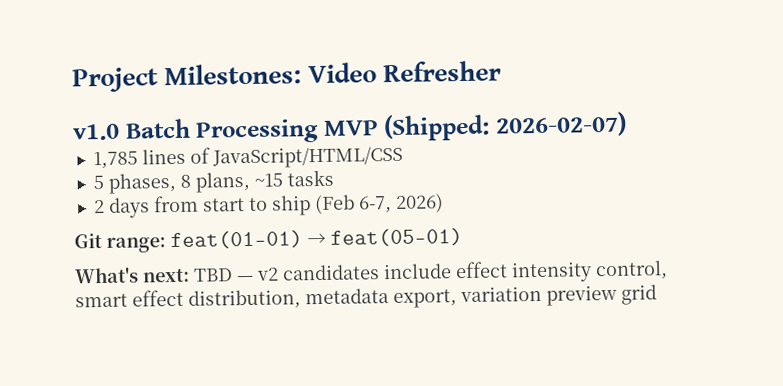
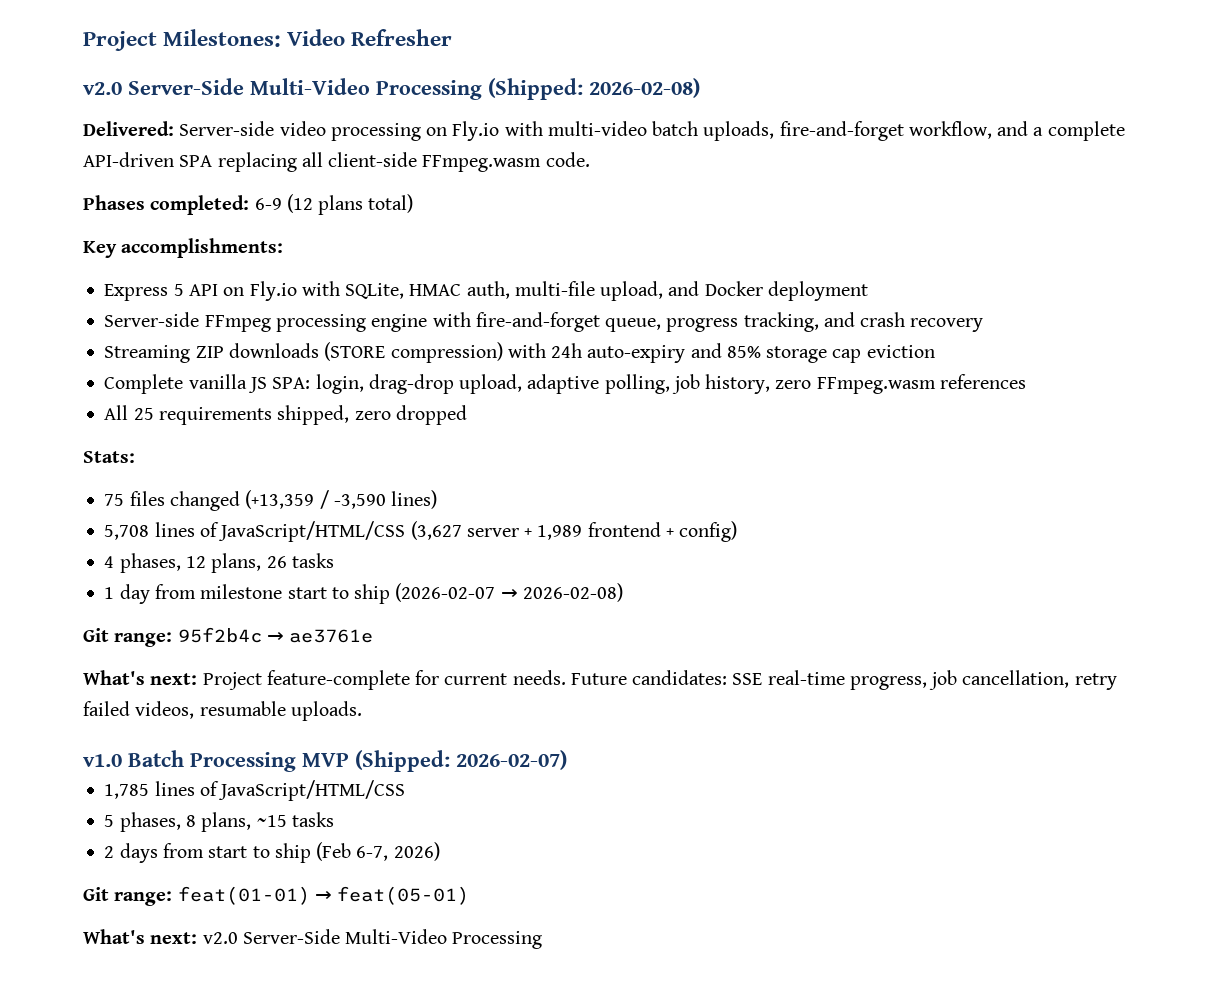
+ v2.0 Server-Side Multi-Video Processing (Shipped: 2026-02-08)
+ Delivered: Server-side video processing on Fly.io with multi-video batch uploads, fire-and-forget workflow, and a complete API-driven SPA replacing all client-side FFmpeg.wasm code.
+ Phases completed: 6-9 (12 plans total)
+ Key accomplishments:
+ Express 5 API on Fly.io with SQLite, HMAC auth, multi-file upload, and Docker deployment
+ Server-side FFmpeg processing engine with fire-and-forget queue, progress tracking, and crash recovery
+ Streaming ZIP downloads (STORE compression) with 24h auto-expiry and 85% storage cap eviction
+ Complete vanilla JS SPA: login, drag-drop upload, adaptive polling, job history, zero FFmpeg.wasm references
+ All 25 requirements shipped, zero dropped
+ Stats:
+ 75 files changed (+13,359 / -3,590 lines)
+ 5,708 lines of JavaScript/HTML/CSS (3,627 server + 1,989 frontend + config)
+ 4 phases, 12 plans, 26 tasks
+ 1 day from milestone start to ship (2026-02-07 → 2026-02-08)
+ Git range: 95f2b4c → ae3761e
+ What's next: Project feature-complete for current needs. Future candidates: SSE real-time progress, job cancellation, retry failed videos, resumable uploads.
- What's next: TBD — v2 candidates include effect intensity control, smart effect distribution, metadata export, variation preview grid
+ What's next: v2.0 Server-Side Multi-Video Processing

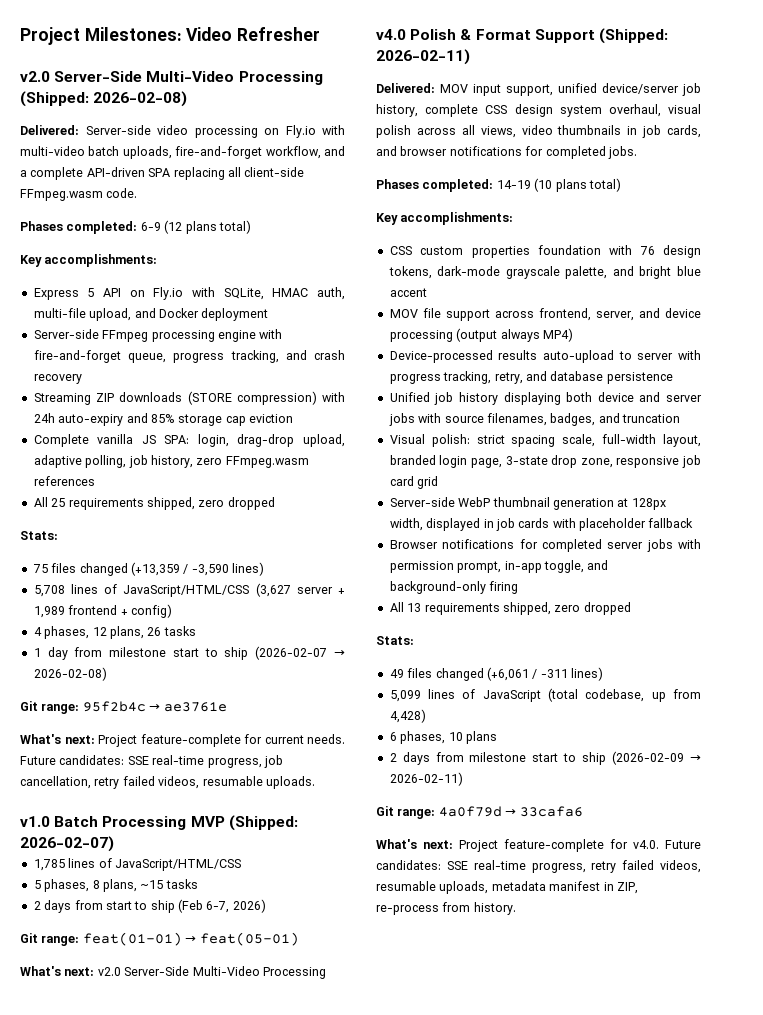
+ v4.0 Polish & Format Support (Shipped: 2026-02-11)
+ Delivered: MOV input support, unified device/server job history, complete CSS design system overhaul, visual polish across all views, video thumbnails in job cards, and browser notifications for completed jobs.
+ Phases completed: 14-19 (10 plans total)
+ Key accomplishments:
+ CSS custom properties foundation with 76 design tokens, dark-mode grayscale palette, and bright blue accent
+ MOV file support across frontend, server, and device processing (output always MP4)
+ Device-processed results auto-upload to server with progress tracking, retry, and database persistence
+ Unified job history displaying both device and server jobs with source filenames, badges, and truncation
+ Visual polish: strict spacing scale, full-width layout, branded login page, 3-state drop zone, responsive job card grid
+ Server-side WebP thumbnail generation at 128px width, displayed in job cards with placeholder fallback
+ Browser notifications for completed server jobs with permission prompt, in-app toggle, and background-only firing
+ All 13 requirements shipped, zero dropped
+ Stats:
+ 49 files changed (+6,061 / -311 lines)
+ 5,099 lines of JavaScript (total codebase, up from 4,428)
+ 6 phases, 10 plans
+ 2 days from milestone start to ship (2026-02-09 → 2026-02-11)
+ Git range: 4a0f79d → 33cafa6
+ What's next: Project feature-complete for v4.0. Future candidates: SSE real-time progress, retry failed videos, resumable uploads, metadata manifest in ZIP, re-process from history.

